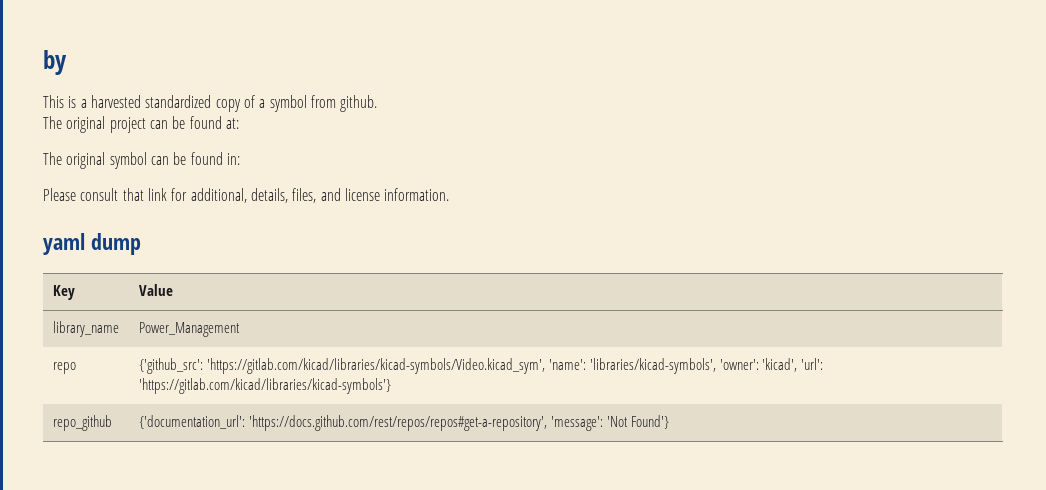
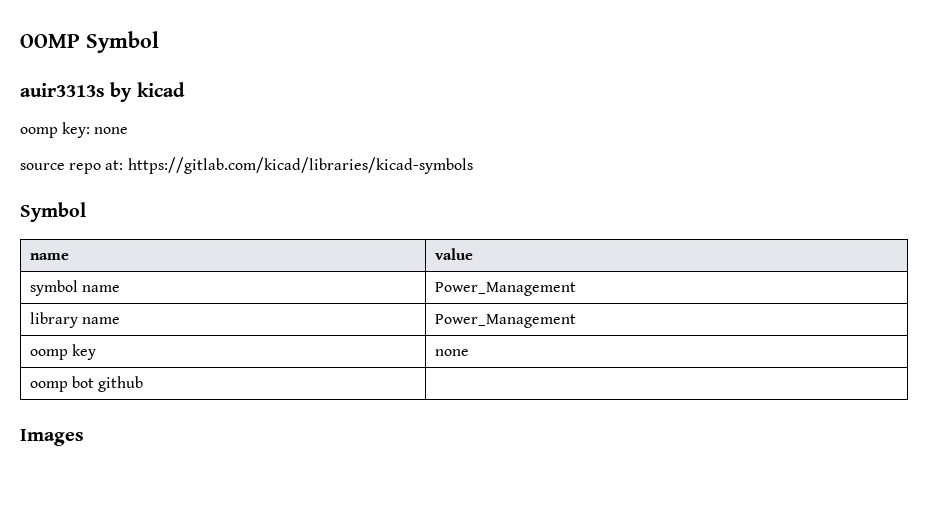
- by
- This is a harvested standardized copy of a symbol from github.
- The original project can be found at:
- The original symbol can be found in:
- Please consult that link for additional, details, files, and license information.
- yaml dump
- Key | Value
- library_name | Power_Management
- repo | {'github_src': 'https://gitlab.com/kicad/libraries/kicad-symbols/Video.kicad_sym', 'name': 'libraries/kicad-symbols', 'owner': 'kicad', 'url': 'https://gitlab.com/kicad/libraries/kicad-symbols'}
- repo_github | {'documentation_url': 'https://docs.github.com/rest/repos/repos#get-a-repository', 'message': 'Not Found'}
+ OOMP Symbol
+ auir3313s by kicad
+ oomp key: none
+ source repo at: https://gitlab.com/kicad/libraries/kicad-symbols
+ Symbol
+ name | value
+ symbol name | Power_Management
+ library name | Power_Management
+ oomp key | none
+ oomp bot github |
+ Images

